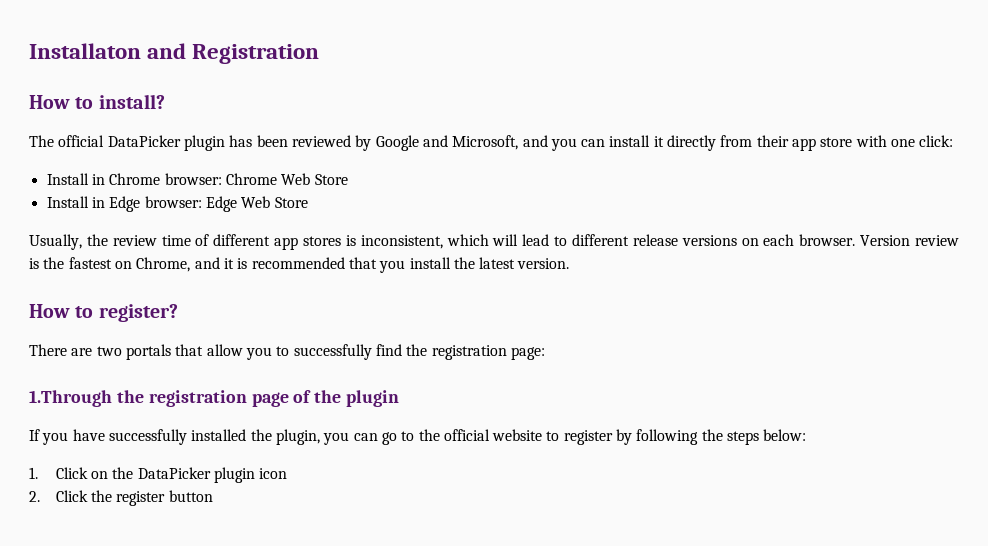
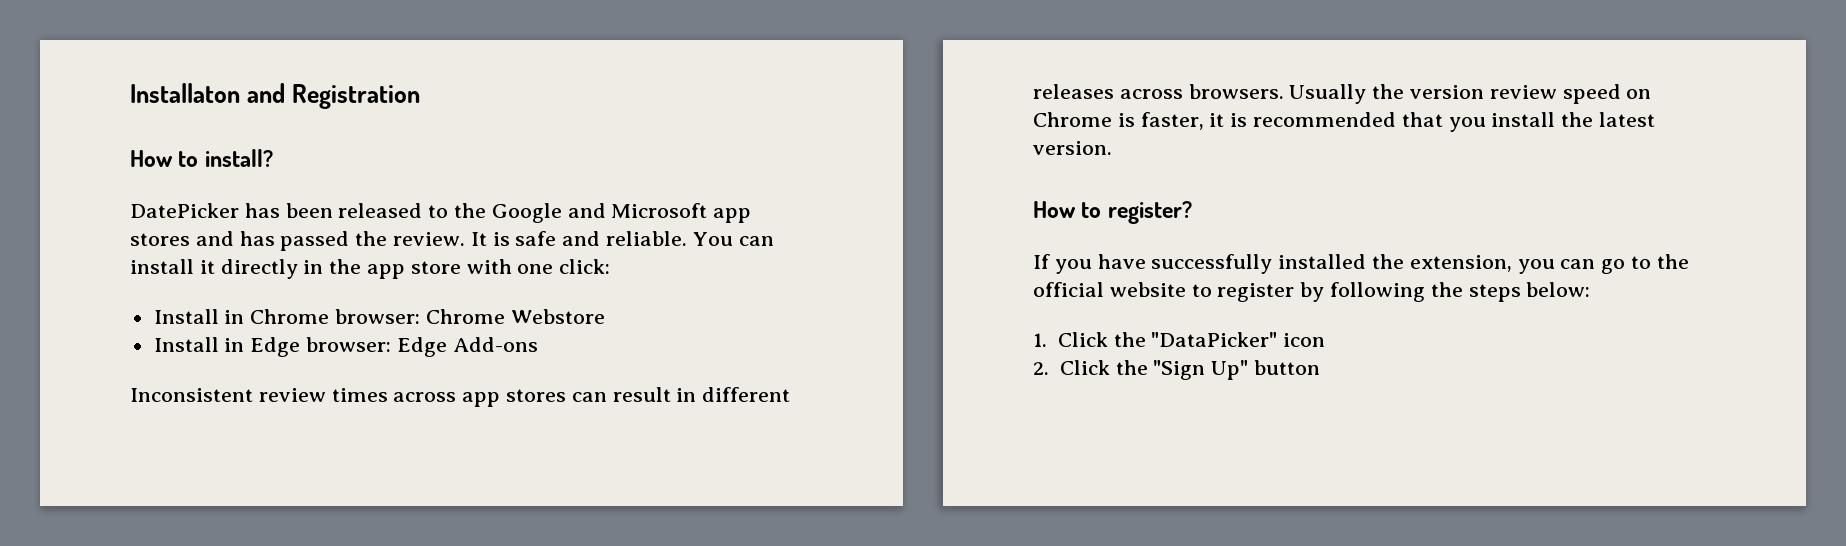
- The official DataPicker plugin has been reviewed by Google and Microsoft, and you can install it directly from their app store with one click:
+ DatePicker has been released to the Google and Microsoft app stores and has passed the review. It is safe and reliable. You can install it directly in the app store with one click:
- Install in Chrome browser: Chrome Web Store
+ Install in Chrome browser: Chrome Webstore
- Install in Edge browser: Edge Web Store
- Usually, the review time of different app stores is inconsistent, which will lead to different release versions on each browser. Version review is the fastest on Chrome, and it is recommended that you install the latest version.
+ Install in Edge browser: Edge Add-ons
+ Inconsistent review times across app stores can result in different releases across browsers. Usually the version review speed on Chrome is faster, it is recommended that you install the latest version.
- There are two portals that allow you to successfully find the registration page:
- 1.Through the registration page of the plugin
- If you have successfully installed the plugin, you can go to the official website to register by following the steps below:
+ If you have successfully installed the extension, you can go to the official website to register by following the steps below:
- 1. Click on the DataPicker plugin icon
+ 1. Click the "DataPicker" icon
- 2. Click the register button
+ 2. Click the "Sign Up" button

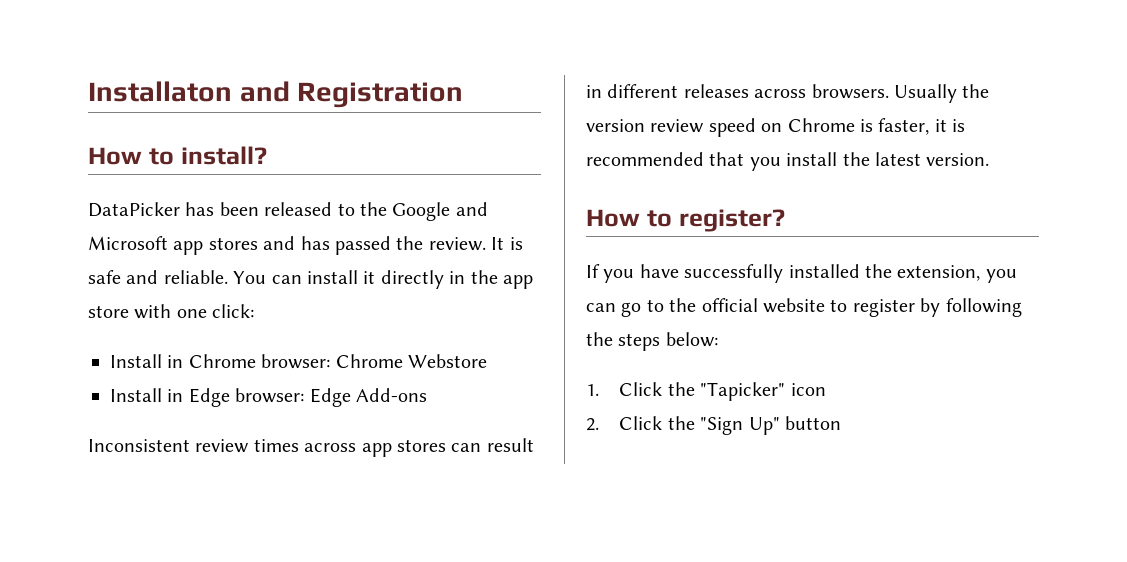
- DatePicker has been released to the Google and Microsoft app stores and has passed the review.
+ DataPicker has been released to the Google and Microsoft app stores and has passed the review.
- 1. Click the "DataPicker" icon
+ 1. Click the "Tapicker" icon

